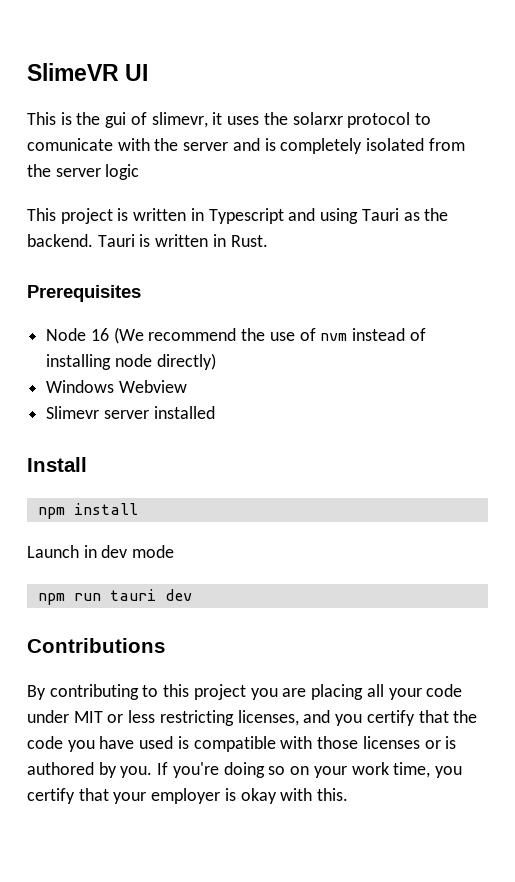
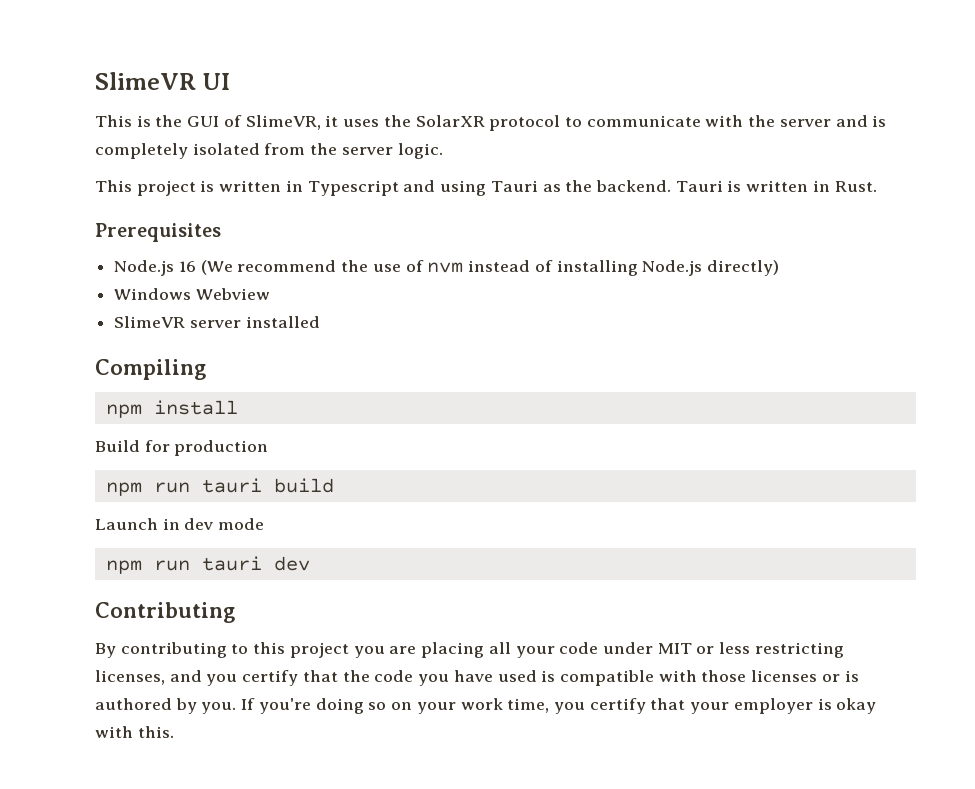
- This is the gui of slimevr, it uses the solarxr protocol to comunicate with the server and is completely isolated from the server logic
+ This is the GUI of SlimeVR, it uses the SolarXR protocol to communicate with the server and is completely isolated from the server logic.
- Node 16 (We recommend the use of nvm instead of installing node directly)
+ Node.js 16 (We recommend the use of nvm instead of installing Node.js directly)
- Slimevr server installed
+ SlimeVR server installed
- Install
+ Compiling
+ Build for production
+ npm run tauri build
- Contributions
+ Contributing

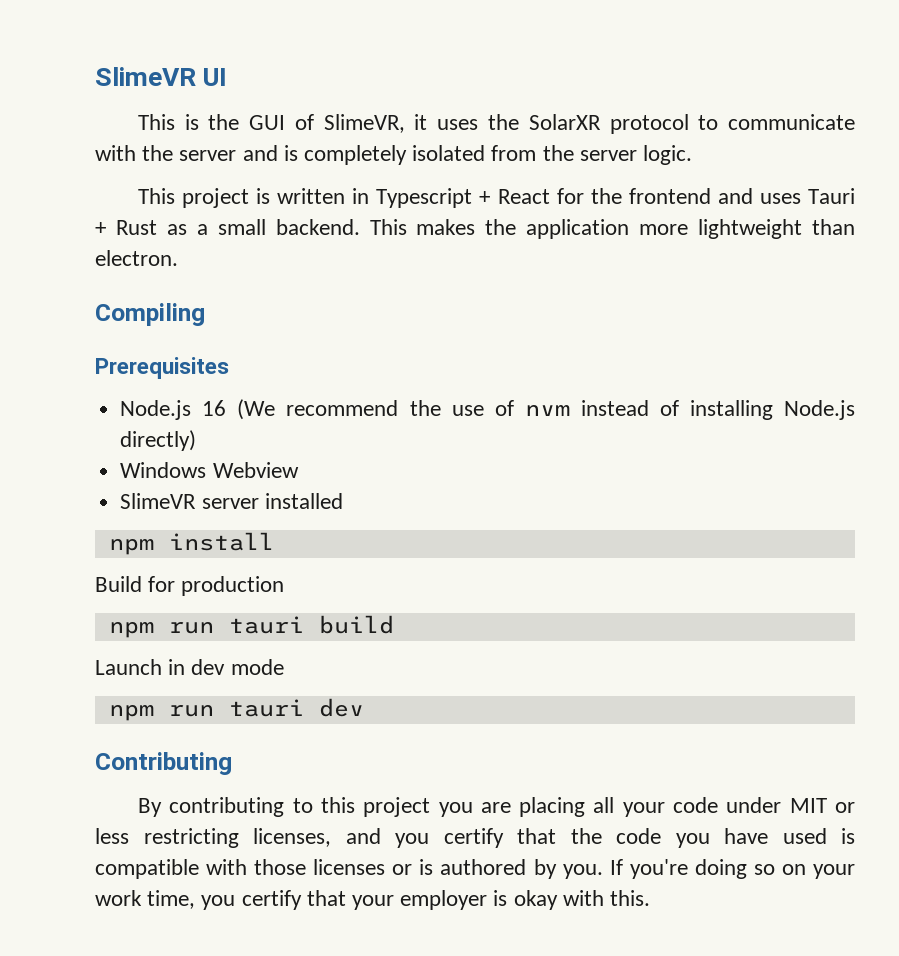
- This project is written in Typescript and using Tauri as the backend. Tauri is written in Rust.
+ This project is written in Typescript + React for the frontend and uses Tauri + Rust as a small backend. This makes the application more lightweight than electron.
+ Compiling
- Compiling

